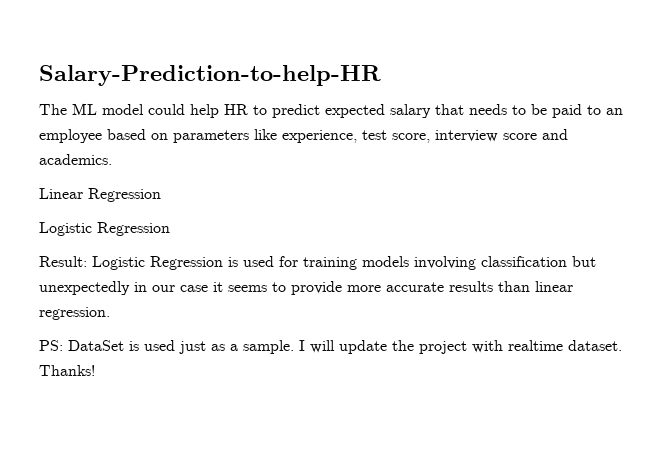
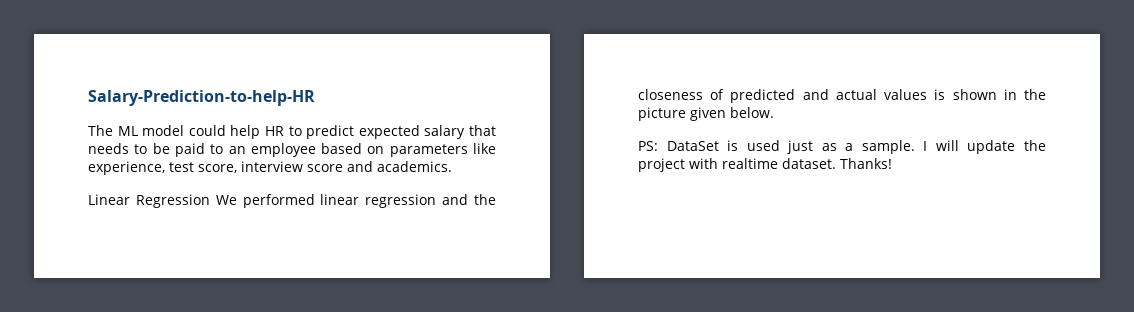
- Linear Regression
- Logistic Regression
- Result: Logistic Regression is used for training models involving classification but unexpectedly in our case it seems to provide more accurate results than linear regression.
+ Linear Regression We performed linear regression and the closeness of predicted and actual values is shown in the picture given below.

